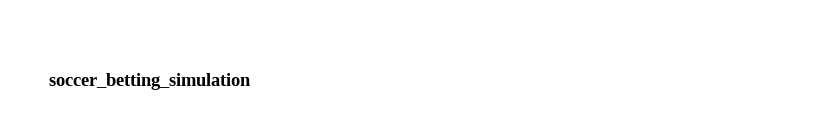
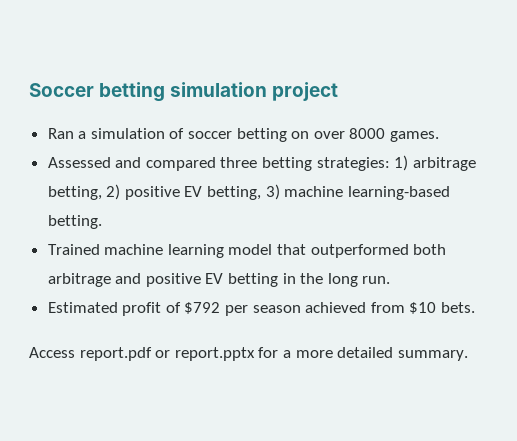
- soccer_betting_simulation
+ Soccer betting simulation project
+ Ran a simulation of soccer betting on over 8000 games.
+ Assessed and compared three betting strategies: 1) arbitrage betting, 2) positive EV betting, 3) machine learning-based betting.
+ Trained machine learning model that outperformed both arbitrage and positive EV betting in the long run.
+ Estimated profit of $792 per season achieved from $10 bets.
+ Access report.pdf or report.pptx for a more detailed summary.

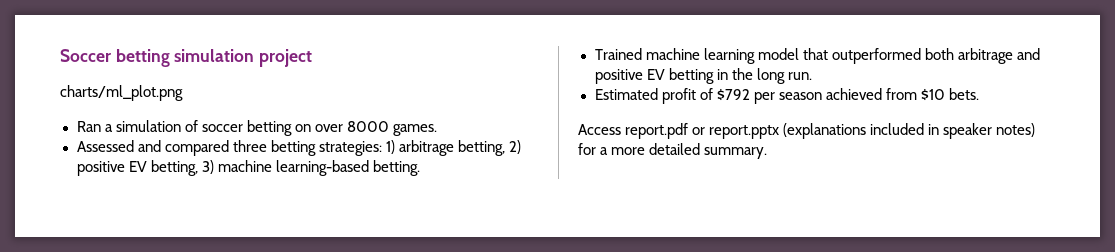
+ charts/ml_plot.png
- Access report.pdf or report.pptx for a more detailed summary.
+ Access report.pdf or report.pptx (explanations included in speaker notes) for a more detailed summary.

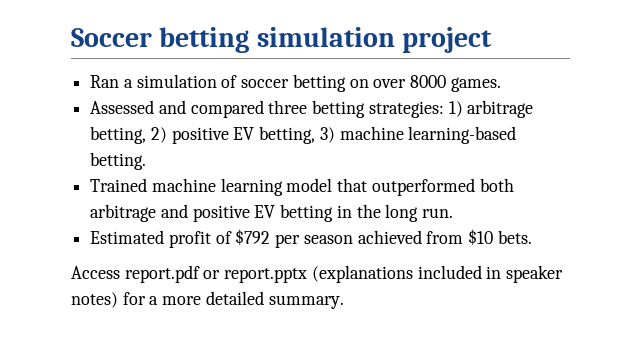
- charts/ml_plot.png

